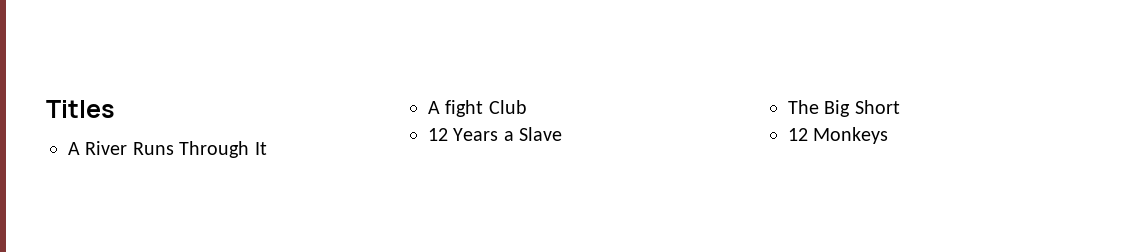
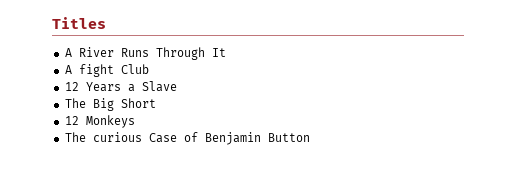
+ The curious Case of Benjamin Button

